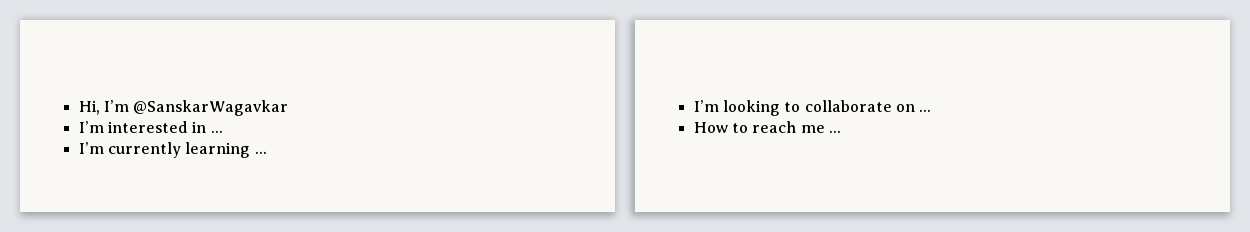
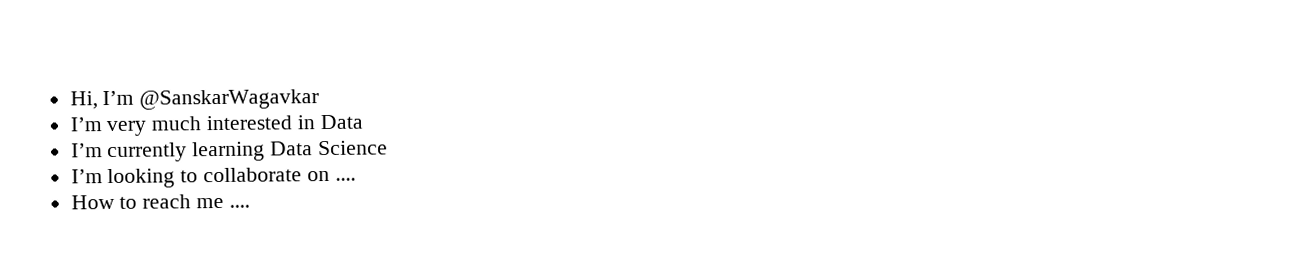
- I’m interested in ...
+ I’m very much interested in Data
- I’m currently learning ...
+ I’m currently learning Data Science
- I’m looking to collaborate on ...
+ I’m looking to collaborate on ....
- How to reach me ...
+ How to reach me ....

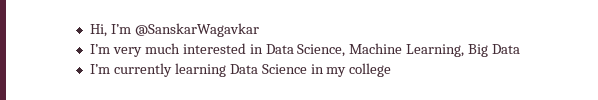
- I’m very much interested in Data
+ I’m very much interested in Data Science, Machine Learning, Big Data
- I’m currently learning Data Science
- I’m looking to collaborate on ....
- How to reach me ....
+ I’m currently learning Data Science in my college

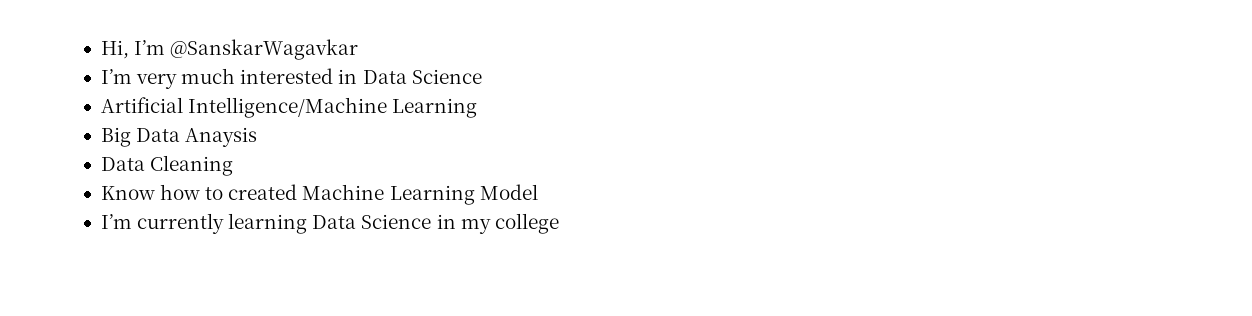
- I’m very much interested in Data Science, Machine Learning, Big Data
+ I’m very much interested in Data Science
+ Artificial Intelligence/Machine Learning
+ Big Data Anaysis
+ Data Cleaning
+ Know how to created Machine Learning Model

